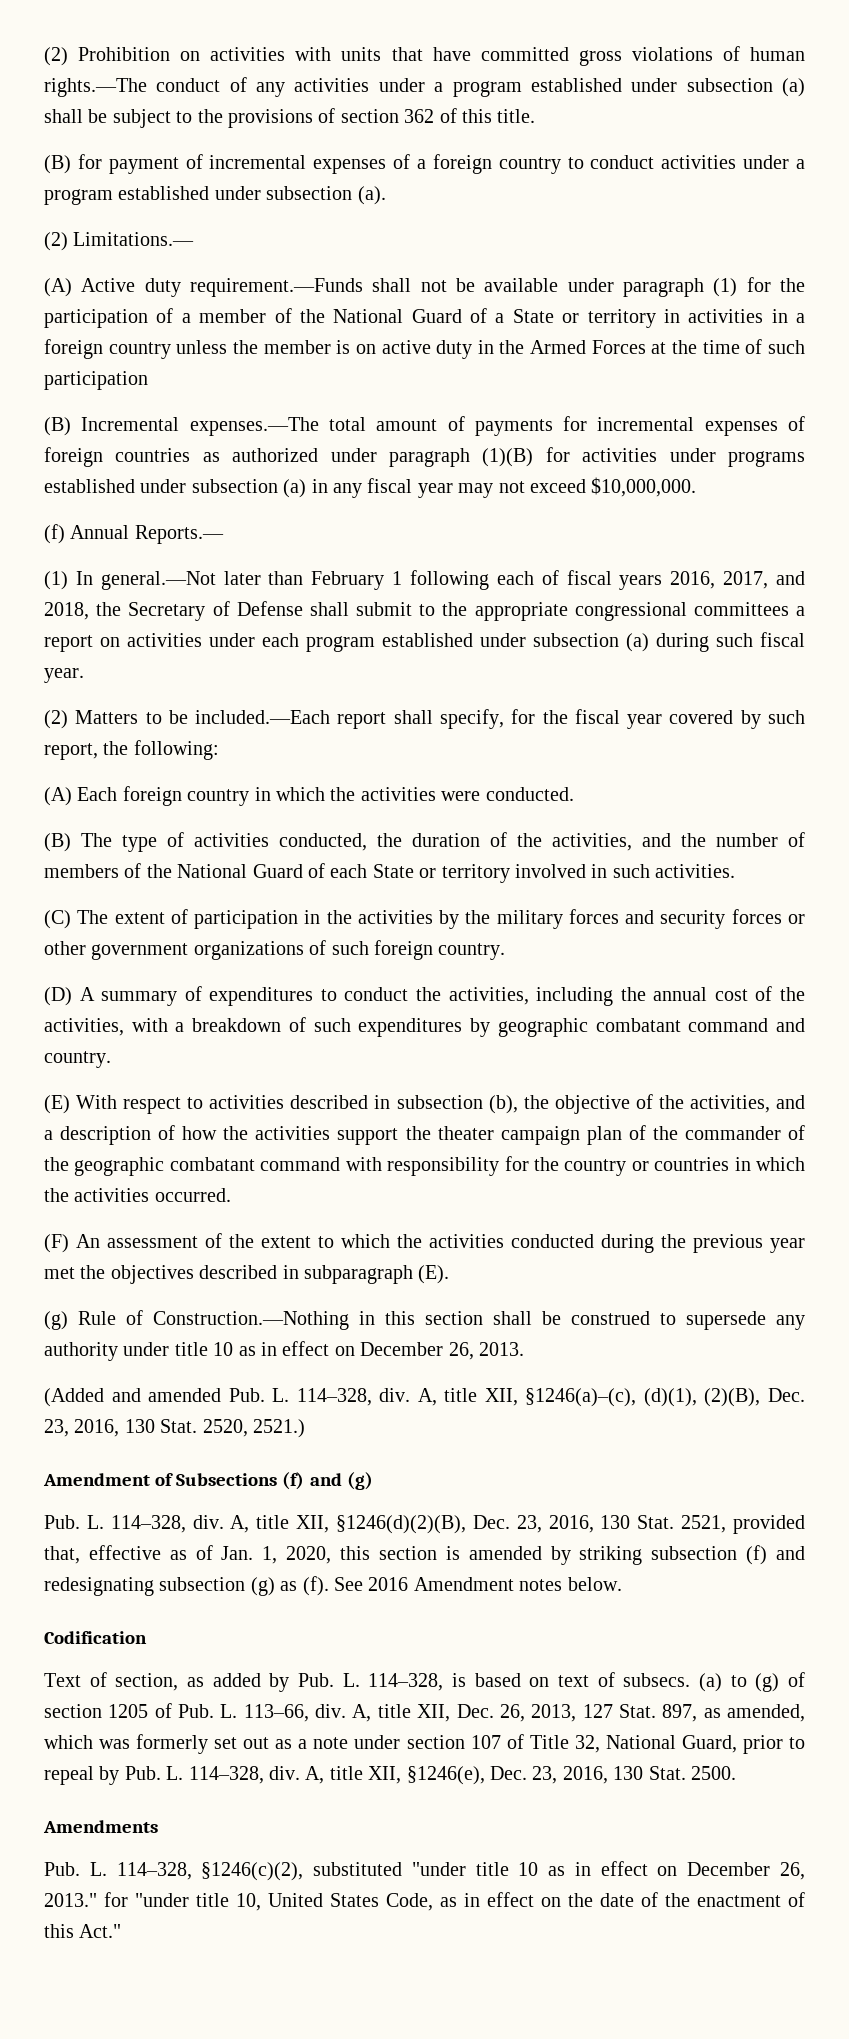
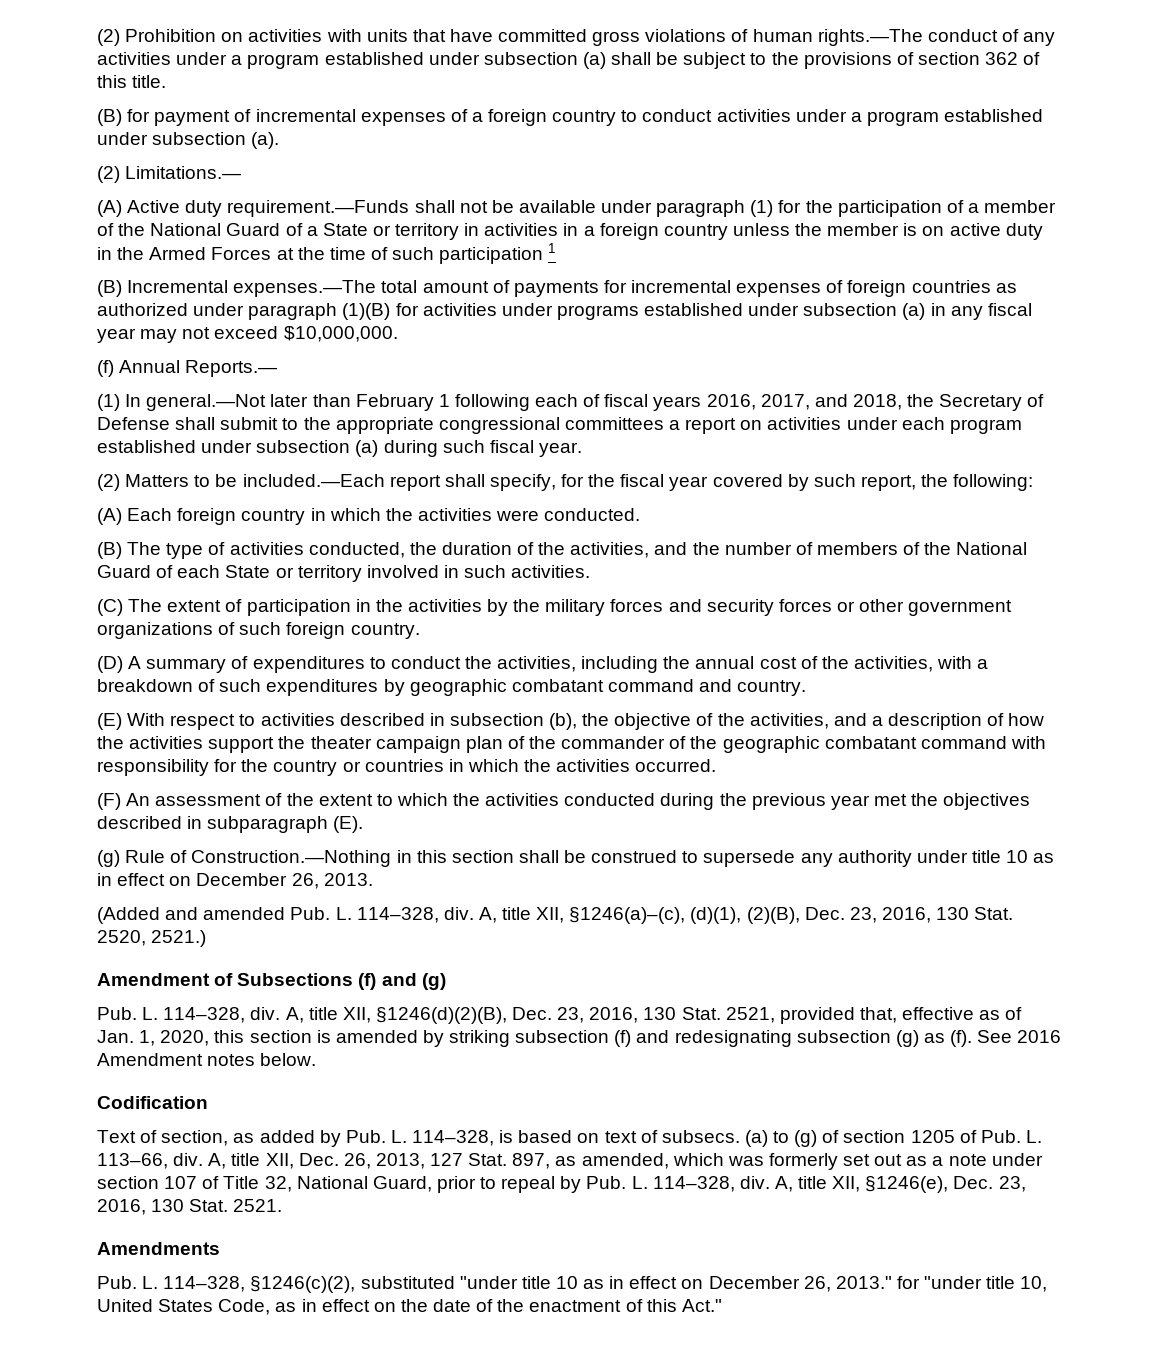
- (A) Active duty requirement.—Funds shall not be available under paragraph (1) for the participation of a member of the National Guard of a State or territory in activities in a foreign country unless the member is on active duty in the Armed Forces at the time of such participation
+ (A) Active duty requirement.—Funds shall not be available under paragraph (1) for the participation of a member of the National Guard of a State or territory in activities in a foreign country unless the member is on active duty in the Armed Forces at the time of such participation 1
- 2500.
+ 2521.

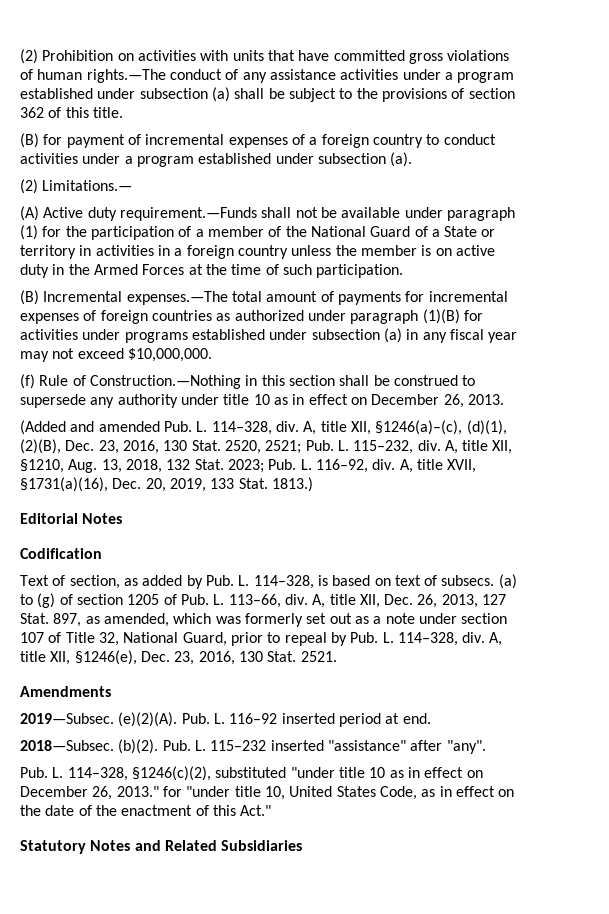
- (2) Prohibition on activities with units that have committed gross violations of human rights.—The conduct of any activities under a program established under subsection (a) shall be subject to the provisions of section 362 of this title.
+ (2) Prohibition on activities with units that have committed gross violations of human rights.—The conduct of any assistance activities under a program established under subsection (a) shall be subject to the provisions of section 362 of this title.
- (A) Active duty requirement.—Funds shall not be available under paragraph (1) for the participation of a member of the National Guard of a State or territory in activities in a foreign country unless the member is on active duty in the Armed Forces at the time of such participation 1
+ (A) Active duty requirement.—Funds shall not be available under paragraph (1) for the participation of a member of the National Guard of a State or territory in activities in a foreign country unless the member is on active duty in the Armed Forces at the time of such participation.
- (f) Annual Reports.—
- (1) In general.—Not later than February 1 following each of fiscal years 2016, 2017, and 2018, the Secretary of Defense shall submit to the appropriate congressional committees a report on activities under each program established under subsection (a) during such fiscal year.
- (2) Matters to be included.—Each report shall specify, for the fiscal year covered by such report, the following:
- (A) Each foreign country in which the activities were conducted.
- (B) The type of activities conducted, the duration of the activities, and the number of members of the National Guard of each State or territory involved in such activities.
- (C) The extent of participation in the activities by the military forces and security forces or other government organizations of such foreign country.
- (D) A summary of expenditures to conduct the activities, including the annual cost of the activities, with a breakdown of such expenditures by geographic combatant command and country.
- (E) With respect to activities described in subsection (b), the objective of the activities, and a description of how the activities support the theater campaign plan of the commander of the geographic combatant command with responsibility for the country or countries in which the activities occurred.
- (F) An assessment of the extent to which the activities conducted during the previous year met the objectives described in subparagraph (E).
- (g) Rule of Construction.—Nothing in this section shall be construed to supersede any authority under title 10 as in effect on December 26, 2013.
+ (f) Rule of Construction.—Nothing in this section shall be construed to supersede any authority under title 10 as in effect on December 26, 2013.
- 2520, 2521.)
- Amendment of Subsections (f) and (g)
- Pub. L. 114–328, div. A, title XII, §1246(d)(2)(B), Dec. 23, 2016, 130 Stat. 2521, provided that, effective as of Jan. 1, 2020, this section is amended by striking subsection (f) and redesignating subsection (g) as (f). See 2016 Amendment notes below.
+ 2520, 2521; Pub. L. 115–232, div. A, title XII, §1210, Aug. 13, 2018, 132 Stat. 2023; Pub. L. 116–92, div. A, title XVII, §1731(a)(16), Dec. 20, 2019, 133 Stat. 1813.)
+ Editorial Notes
+ 2019—Subsec. (e)(2)(A). Pub. L. 116–92 inserted period at end.
+ 2018—Subsec. (b)(2). Pub. L. 115–232 inserted "assistance" after "any".
+ Statutory Notes and Related Subsidiaries

